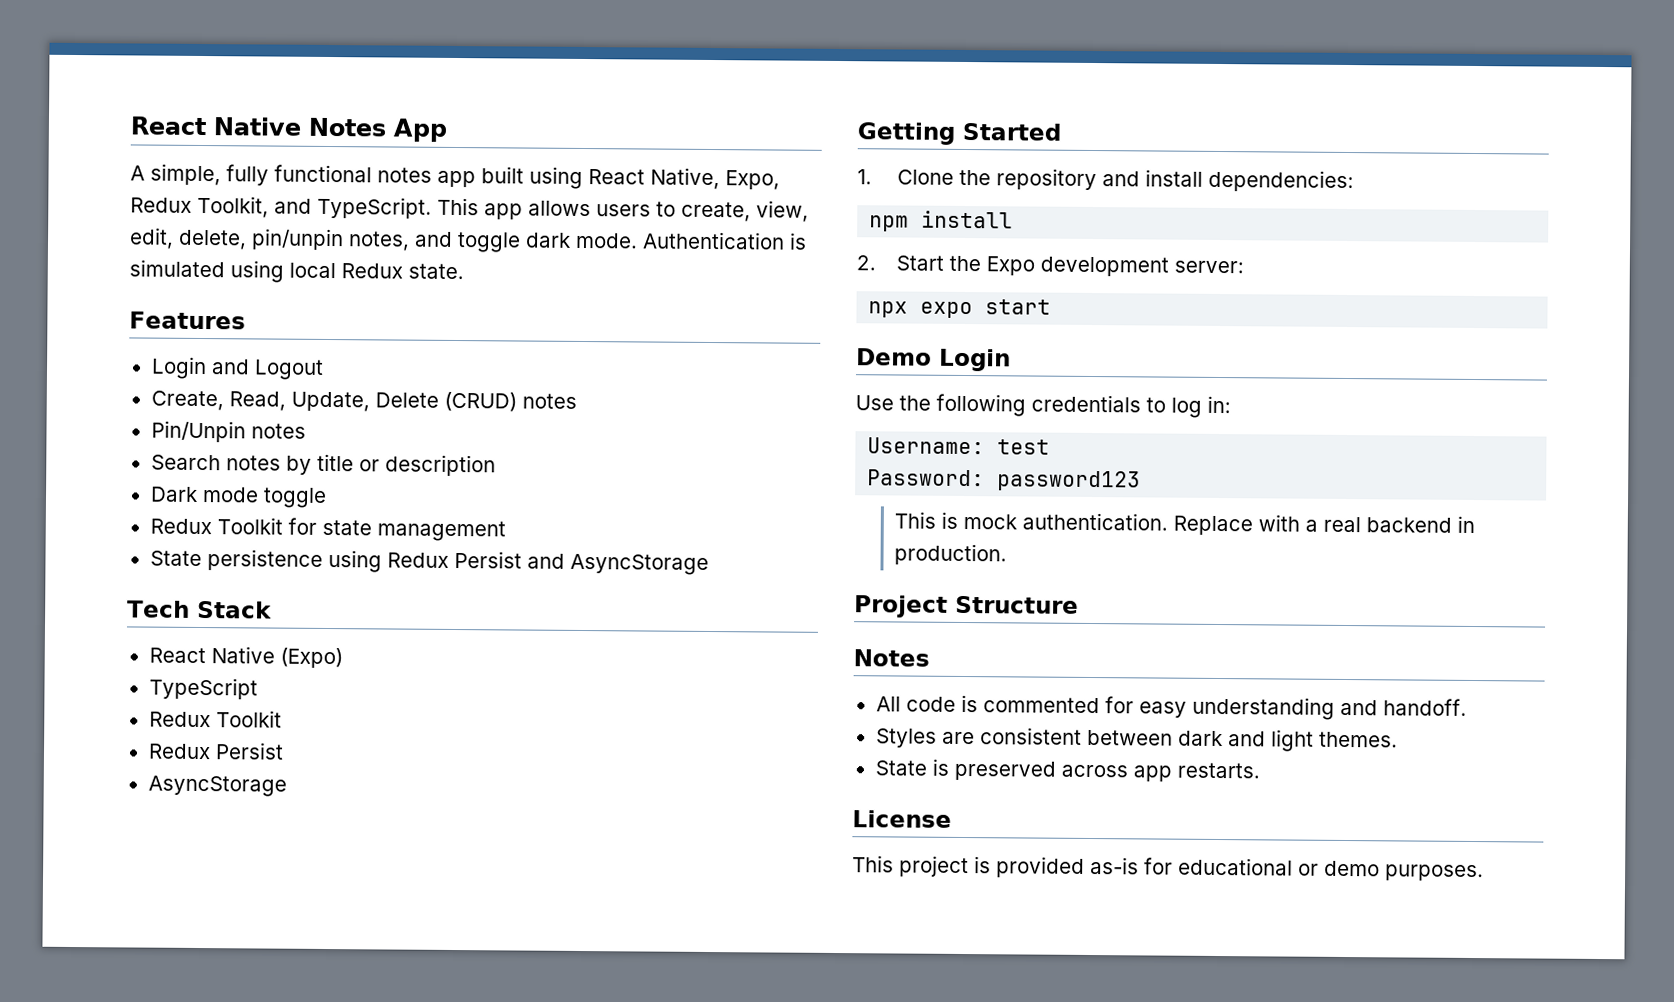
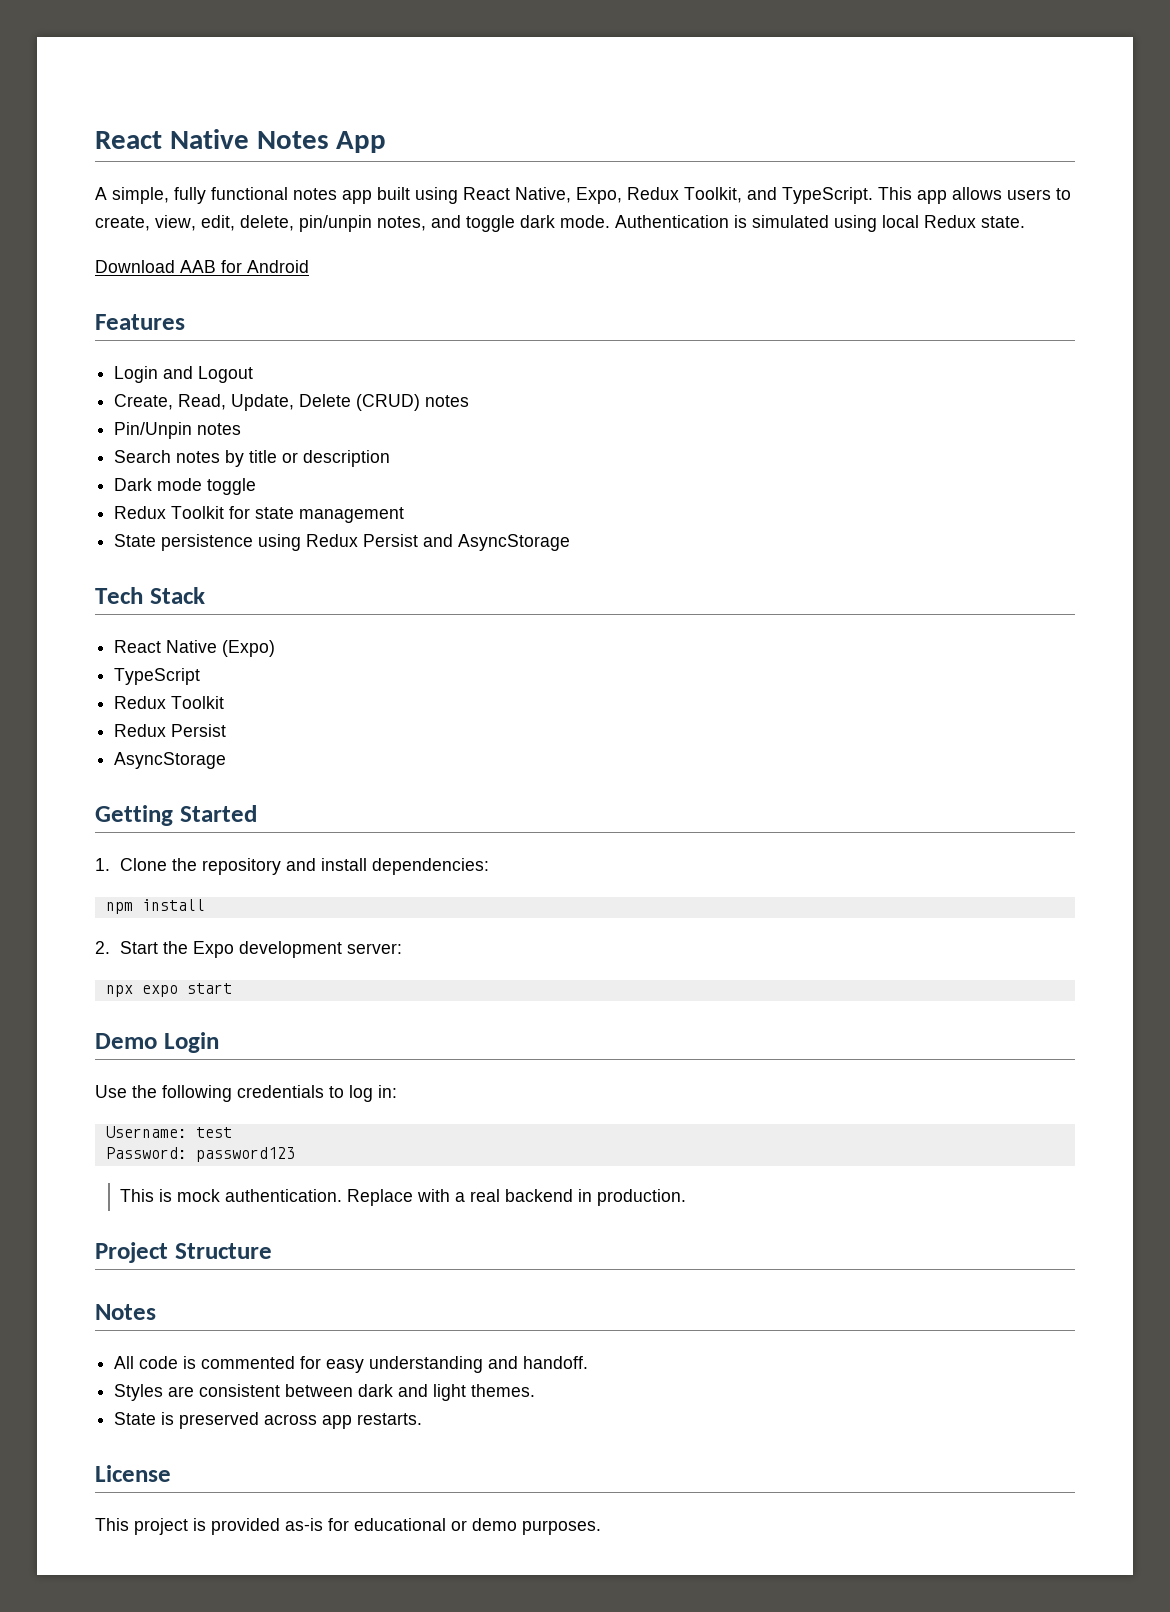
+ Download AAB for Android

